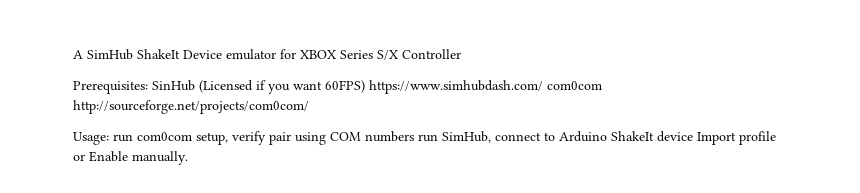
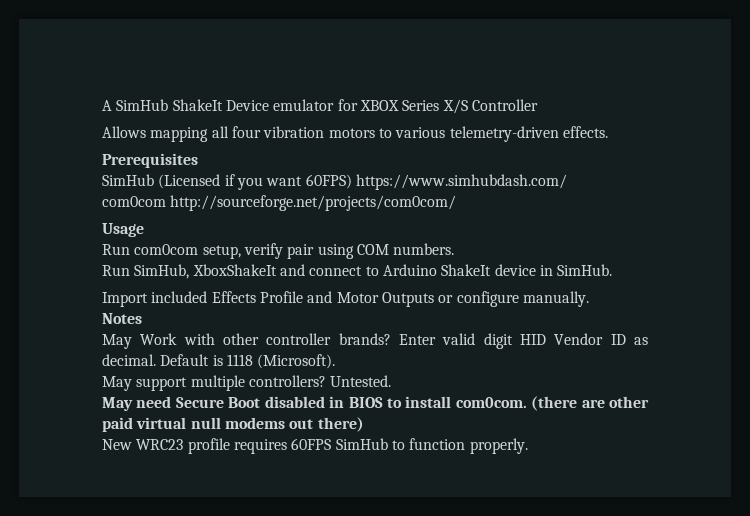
- A SimHub ShakeIt Device emulator for XBOX Series S/X Controller
+ A SimHub ShakeIt Device emulator for XBOX Series X/S Controller
- Prerequisites: SinHub (Licensed if you want 60FPS) https://www.simhubdash.com/ com0com http://sourceforge.net/projects/com0com/
+ Allows mapping all four vibration motors to various telemetry-driven effects.
+ Prerequisites
+ SimHub (Licensed if you want 60FPS) https://www.simhubdash.com/
+ com0com http://sourceforge.net/projects/com0com/
- Usage: run com0com setup, verify pair using COM numbers run SimHub, connect to Arduino ShakeIt device Import profile or Enable manually.
+ Usage
+ Run com0com setup, verify pair using COM numbers.
+ Run SimHub, XboxShakeIt and connect to Arduino ShakeIt device in SimHub.
+ Import included Effects Profile and Motor Outputs or configure manually.
+ Notes
+ May Work with other controller brands? Enter valid digit HID Vendor ID as decimal. Default is 1118 (Microsoft).
+ May support multiple controllers? Untested.
+ May need Secure Boot disabled in BIOS to install com0com. (there are other paid virtual null modems out there)
+ New WRC23 profile requires 60FPS SimHub to function properly.

